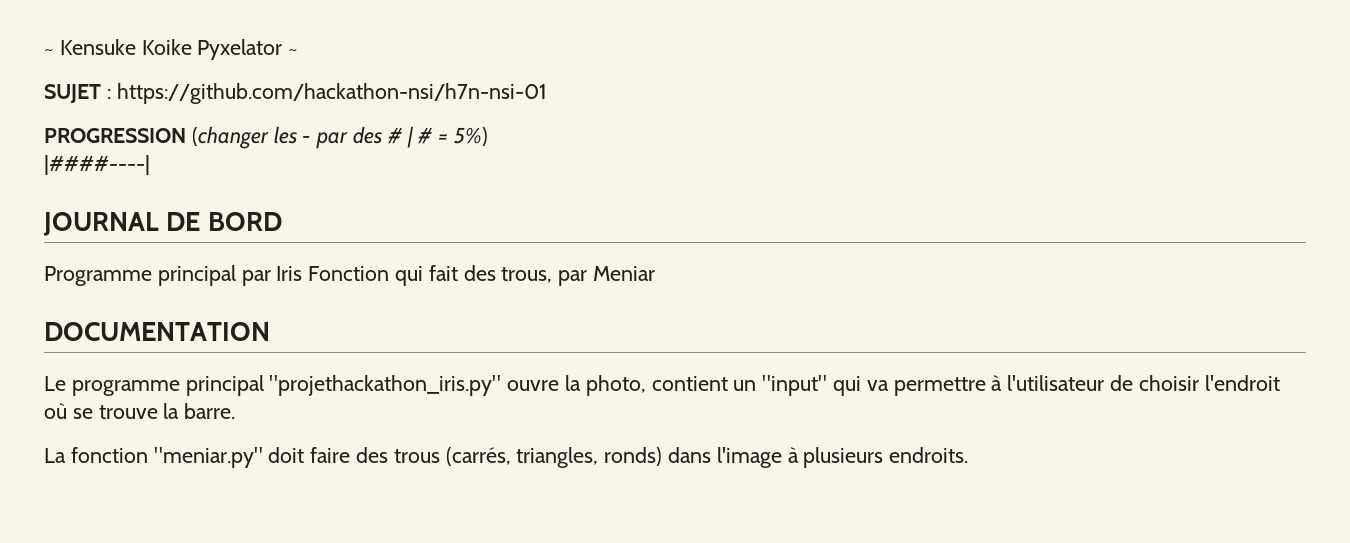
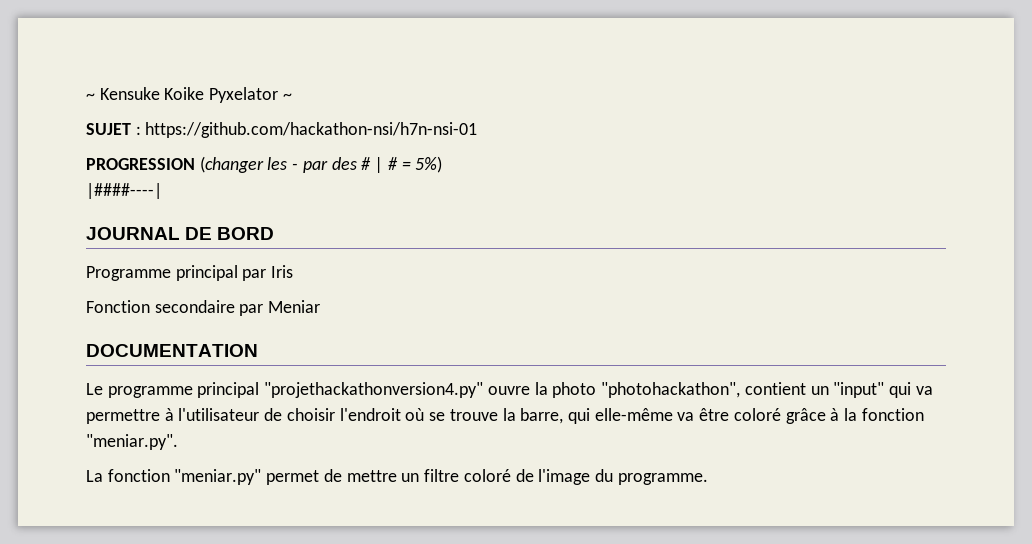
- Programme principal par Iris Fonction qui fait des trous, par Meniar
+ Programme principal par Iris
+ Fonction secondaire par Meniar
- Le programme principal "projethackathon_iris.py" ouvre la photo, contient un "input" qui va permettre à l'utilisateur de choisir l'endroit où se trouve la barre.
- La fonction "meniar.py" doit faire des trous (carrés, triangles, ronds) dans l'image à plusieurs endroits.
+ Le programme principal "projethackathonversion4.py" ouvre la photo "photohackathon", contient un "input" qui va permettre à l'utilisateur de choisir l'endroit où se trouve la barre, qui elle-même va être coloré grâce à la fonction "meniar.py".
+ La fonction "meniar.py" permet de mettre un filtre coloré de l'image du programme.

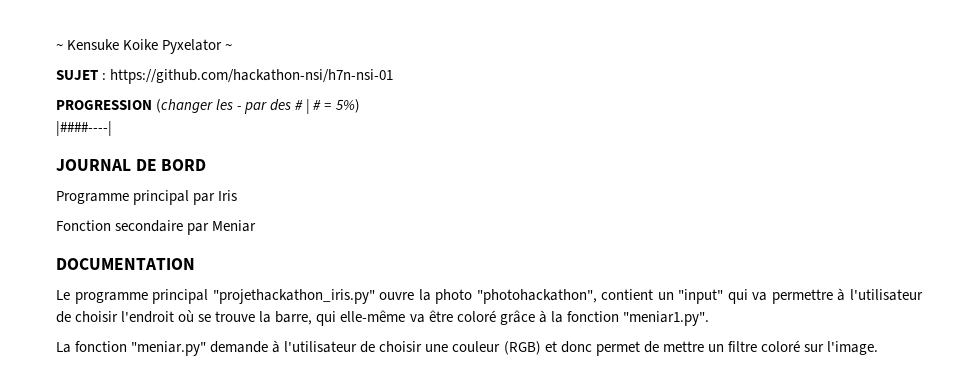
- Le programme principal "projethackathonversion4.py" ouvre la photo "photohackathon", contient un "input" qui va permettre à l'utilisateur de choisir l'endroit où se trouve la barre, qui elle-même va être coloré grâce à la fonction "meniar.py".
+ Le programme principal "projethackathon_iris.py" ouvre la photo "photohackathon", contient un "input" qui va permettre à l'utilisateur de choisir l'endroit où se trouve la barre, qui elle-même va être coloré grâce à la fonction "meniar1.py".
- La fonction "meniar.py" permet de mettre un filtre coloré de l'image du programme.
+ La fonction "meniar.py" demande à l'utilisateur de choisir une couleur (RGB) et donc permet de mettre un filtre coloré sur l'image.

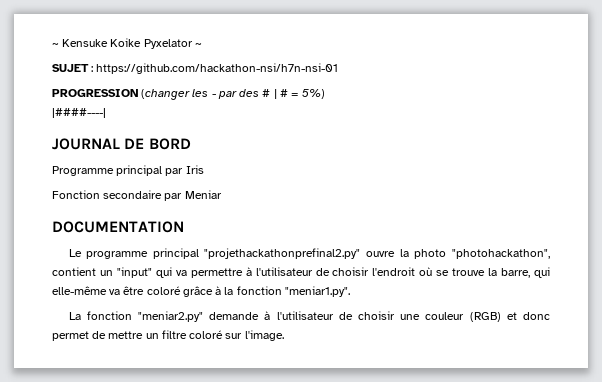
- Le programme principal "projethackathon_iris.py" ouvre la photo "photohackathon", contient un "input" qui va permettre à l'utilisateur de choisir l'endroit où se trouve la barre, qui elle-même va être coloré grâce à la fonction "meniar1.py".
+ Le programme principal "projethackathonprefinal2.py" ouvre la photo "photohackathon", contient un "input" qui va permettre à l'utilisateur de choisir l'endroit où se trouve la barre, qui elle-même va être coloré grâce à la fonction "meniar1.py".
- La fonction "meniar.py" demande à l'utilisateur de choisir une couleur (RGB) et donc permet de mettre un filtre coloré sur l'image.
+ La fonction "meniar2.py" demande à l'utilisateur de choisir une couleur (RGB) et donc permet de mettre un filtre coloré sur l'image.

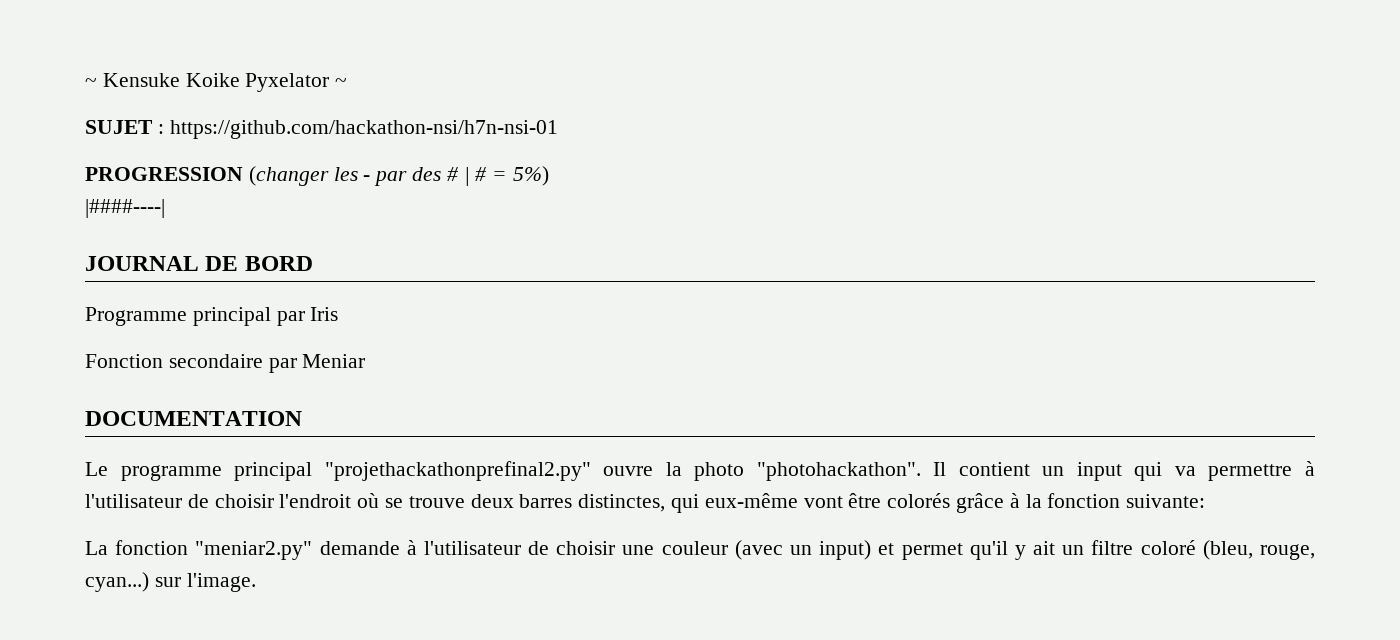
- Le programme principal "projethackathonprefinal2.py" ouvre la photo "photohackathon", contient un "input" qui va permettre à l'utilisateur de choisir l'endroit où se trouve la barre, qui elle-même va être coloré grâce à la fonction "meniar1.py".
+ Le programme principal "projethackathonprefinal2.py" ouvre la photo "photohackathon". Il contient un input qui va permettre à l'utilisateur de choisir l'endroit où se trouve deux barres distinctes, qui eux-même vont être colorés grâce à la fonction suivante:
- La fonction "meniar2.py" demande à l'utilisateur de choisir une couleur (RGB) et donc permet de mettre un filtre coloré sur l'image.
+ La fonction "meniar2.py" demande à l'utilisateur de choisir une couleur (avec un input) et permet qu'il y ait un filtre coloré (bleu, rouge, cyan...) sur l'image.

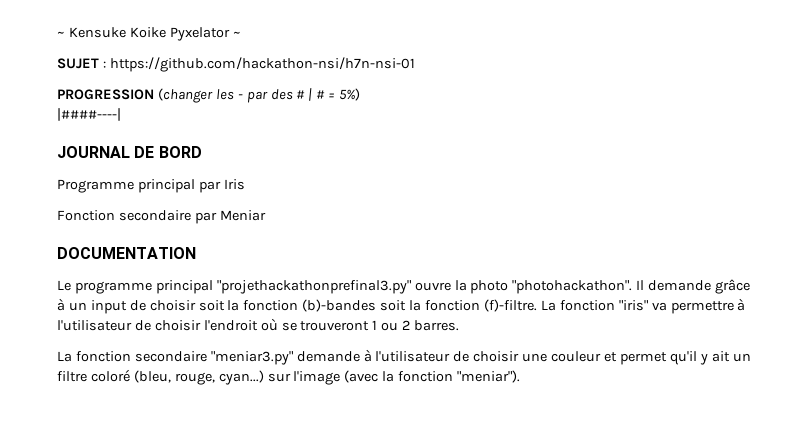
- Le programme principal "projethackathonprefinal2.py" ouvre la photo "photohackathon".
+ Le programme principal "projethackathonprefinal3.py" ouvre la photo "photohackathon".
- Il contient un input qui va permettre à l'utilisateur de choisir l'endroit où se trouve deux barres distinctes, qui eux-même vont être colorés grâce à la fonction suivante:
- La fonction "meniar2.py" demande à l'utilisateur de choisir une couleur (avec un input) et permet qu'il y ait un filtre coloré (bleu, rouge, cyan...) sur l'image.
+ Il demande grâce à un input de choisir soit la fonction (b)-bandes soit la fonction (f)-filtre. La fonction "iris" va permettre à l'utilisateur de choisir l'endroit où se trouveront 1 ou 2 barres.
+ La fonction secondaire "meniar3.py" demande à l'utilisateur de choisir une couleur et permet qu'il y ait un filtre coloré (bleu, rouge, cyan...) sur l'image (avec la fonction "meniar").

